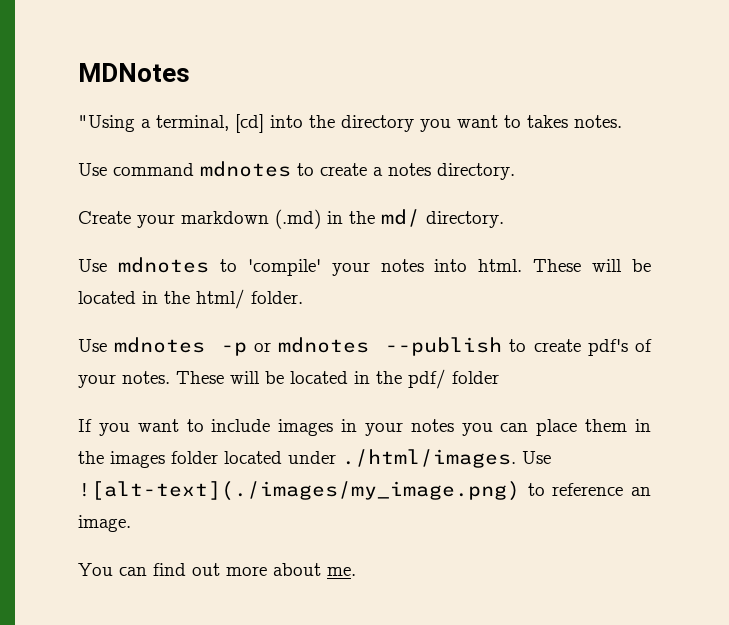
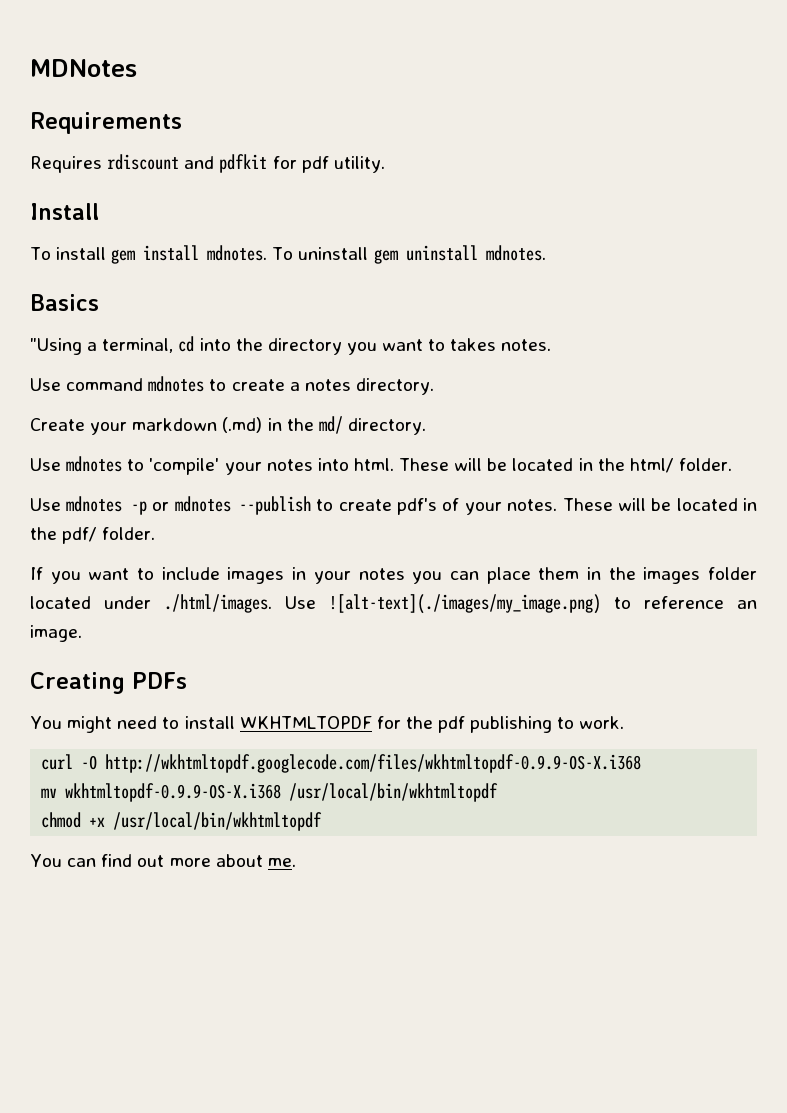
+ Requirements
+ Requires rdiscount and pdfkit for pdf utility.
+ Install
+ To install gem install mdnotes. To uninstall gem uninstall mdnotes.
+ Basics
- "Using a terminal, [cd] into the directory you want to takes notes.
+ "Using a terminal, cd into the directory you want to takes notes.
- These will be located in the pdf/ folder
+ These will be located in the pdf/ folder.
+ Creating PDFs
+ You might need to install WKHTMLTOPDF for the pdf publishing to work.
+ curl -O http://wkhtmltopdf.googlecode.com/files/wkhtmltopdf-0.9.9-OS-X.i368
+ mv wkhtmltopdf-0.9.9-OS-X.i368 /usr/local/bin/wkhtmltopdf
+ chmod +x /usr/local/bin/wkhtmltopdf

